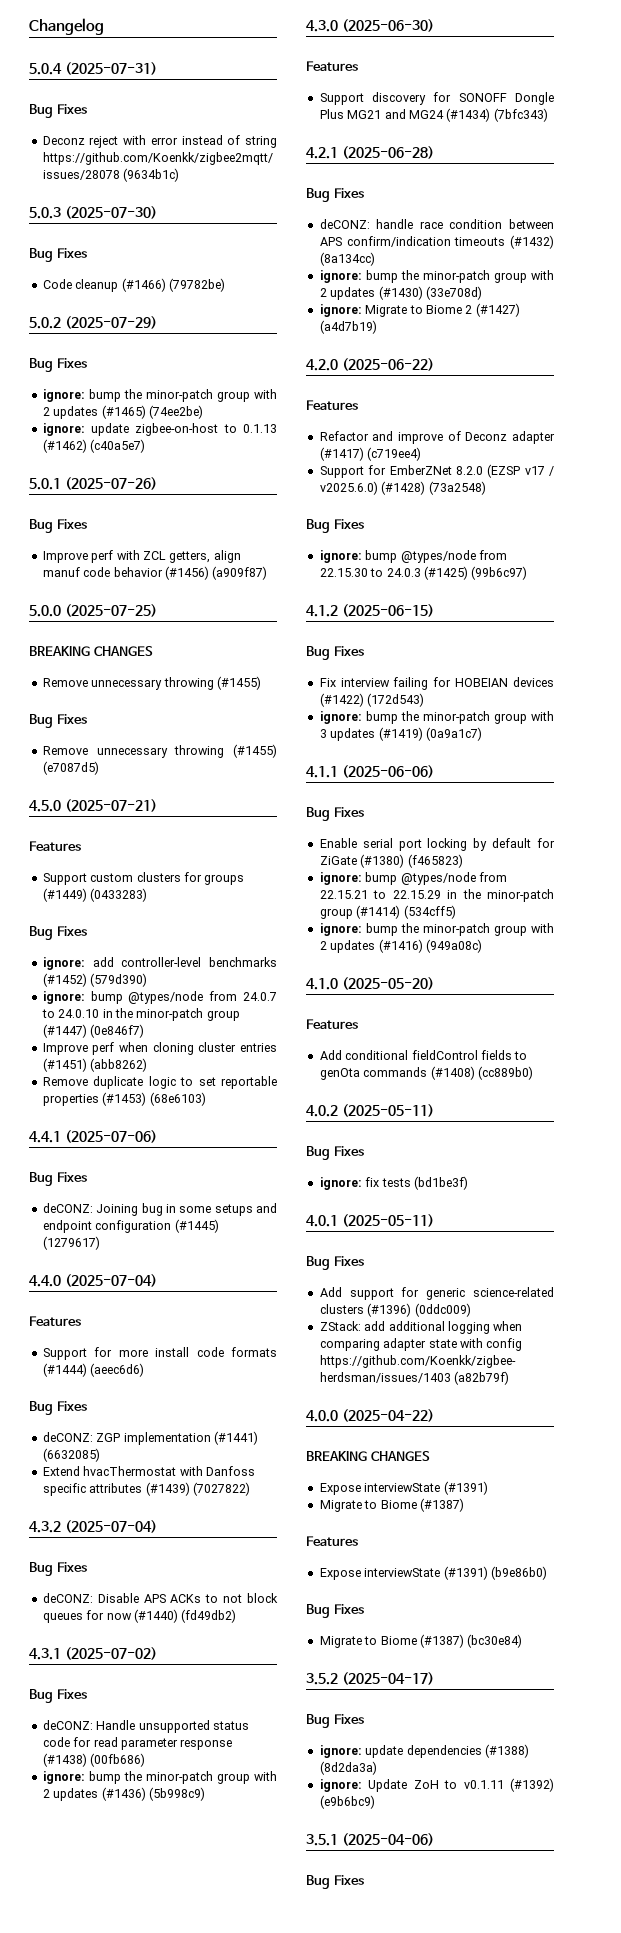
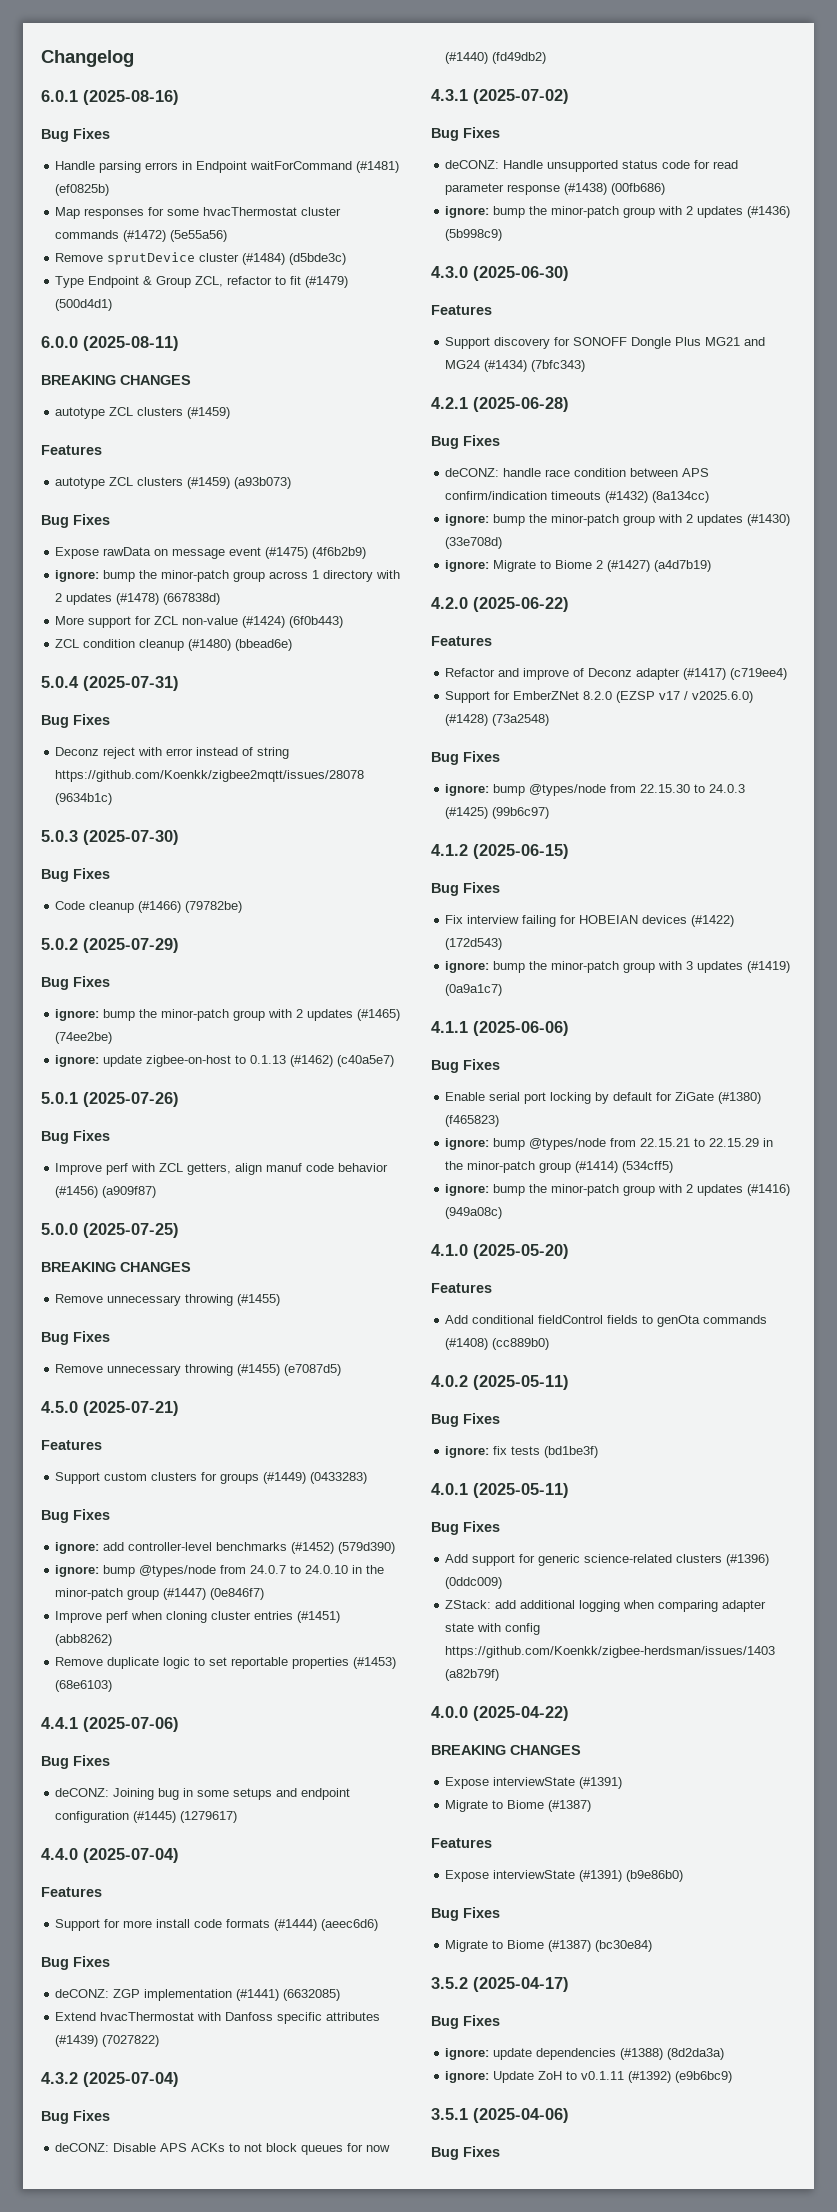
+ 6.0.1 (2025-08-16)
+ Bug Fixes
+ Handle parsing errors in Endpoint waitForCommand (#1481) (ef0825b)
+ Map responses for some hvacThermostat cluster commands (#1472) (5e55a56)
+ Remove sprutDevice cluster (#1484) (d5bde3c)
+ Type Endpoint & Group ZCL, refactor to fit (#1479) (500d4d1)
+ 6.0.0 (2025-08-11)
+ BREAKING CHANGES
+ autotype ZCL clusters (#1459)
+ Features
+ autotype ZCL clusters (#1459) (a93b073)
+ Bug Fixes
+ Expose rawData on message event (#1475) (4f6b2b9)
+ ignore: bump the minor-patch group across 1 directory with 2 updates (#1478) (667838d)
+ More support for ZCL non-value (#1424) (6f0b443)
+ ZCL condition cleanup (#1480) (bbead6e)

